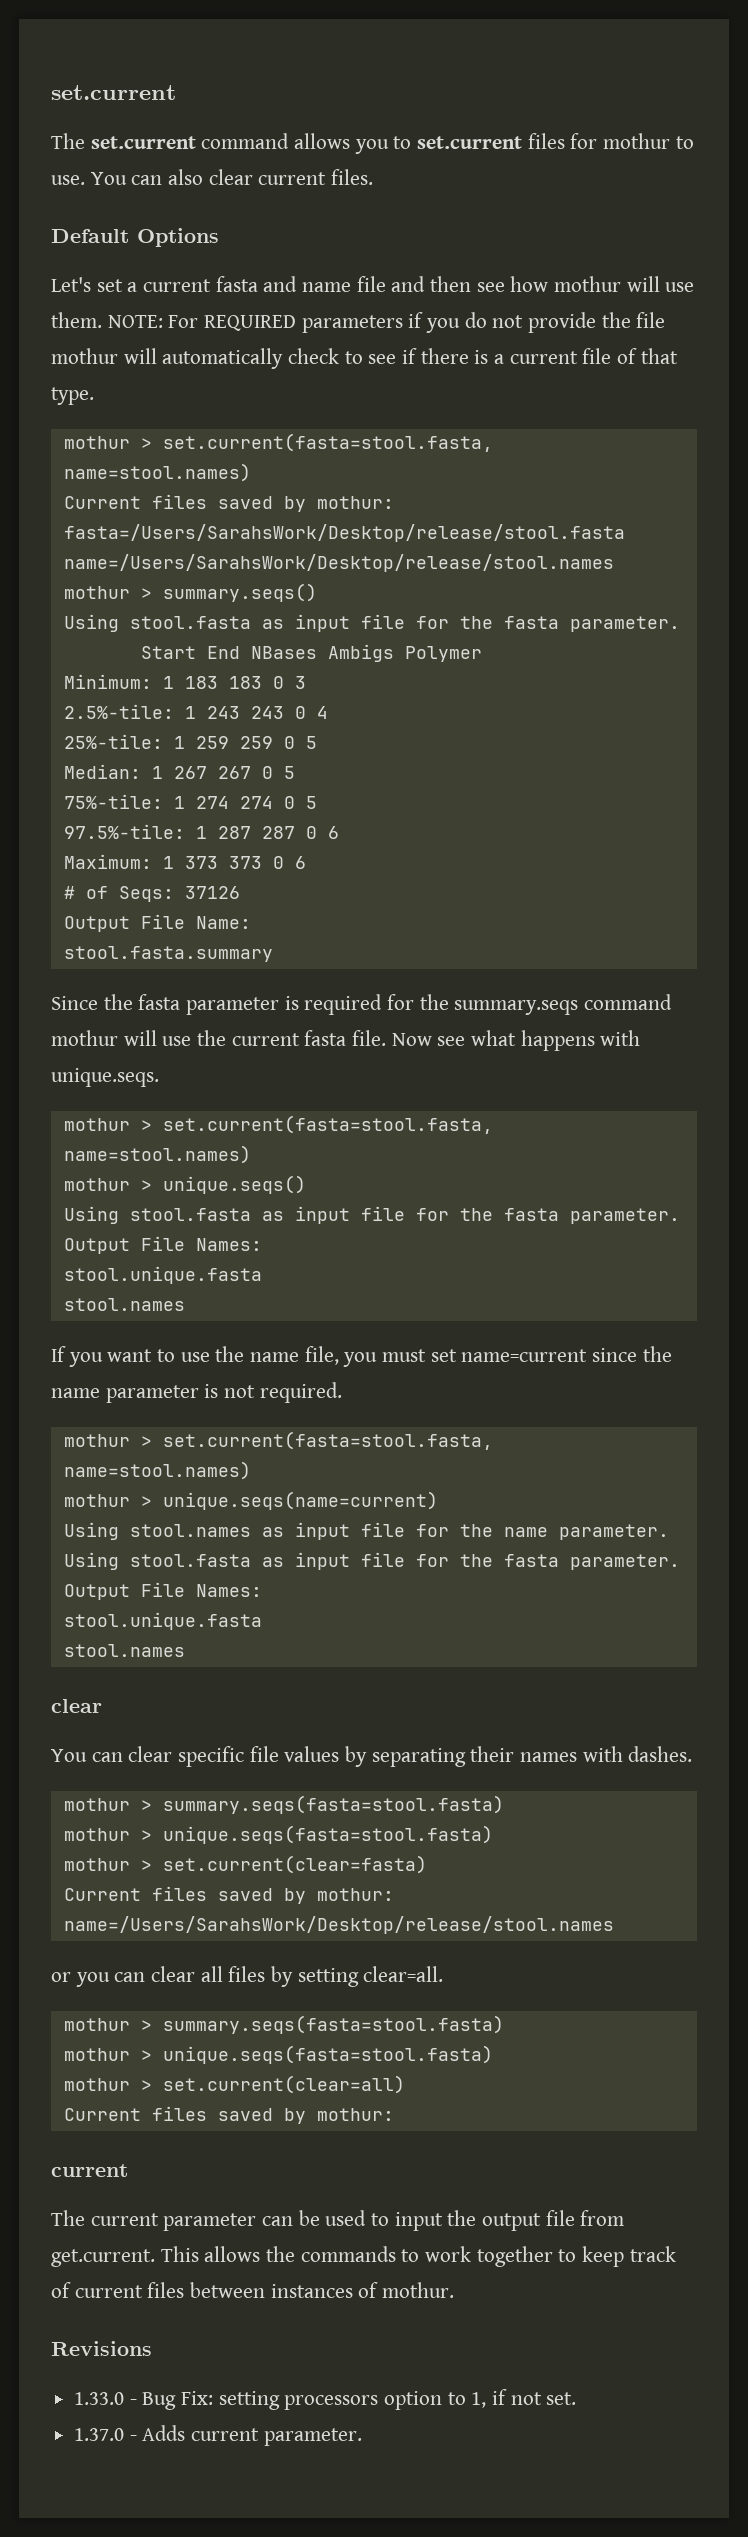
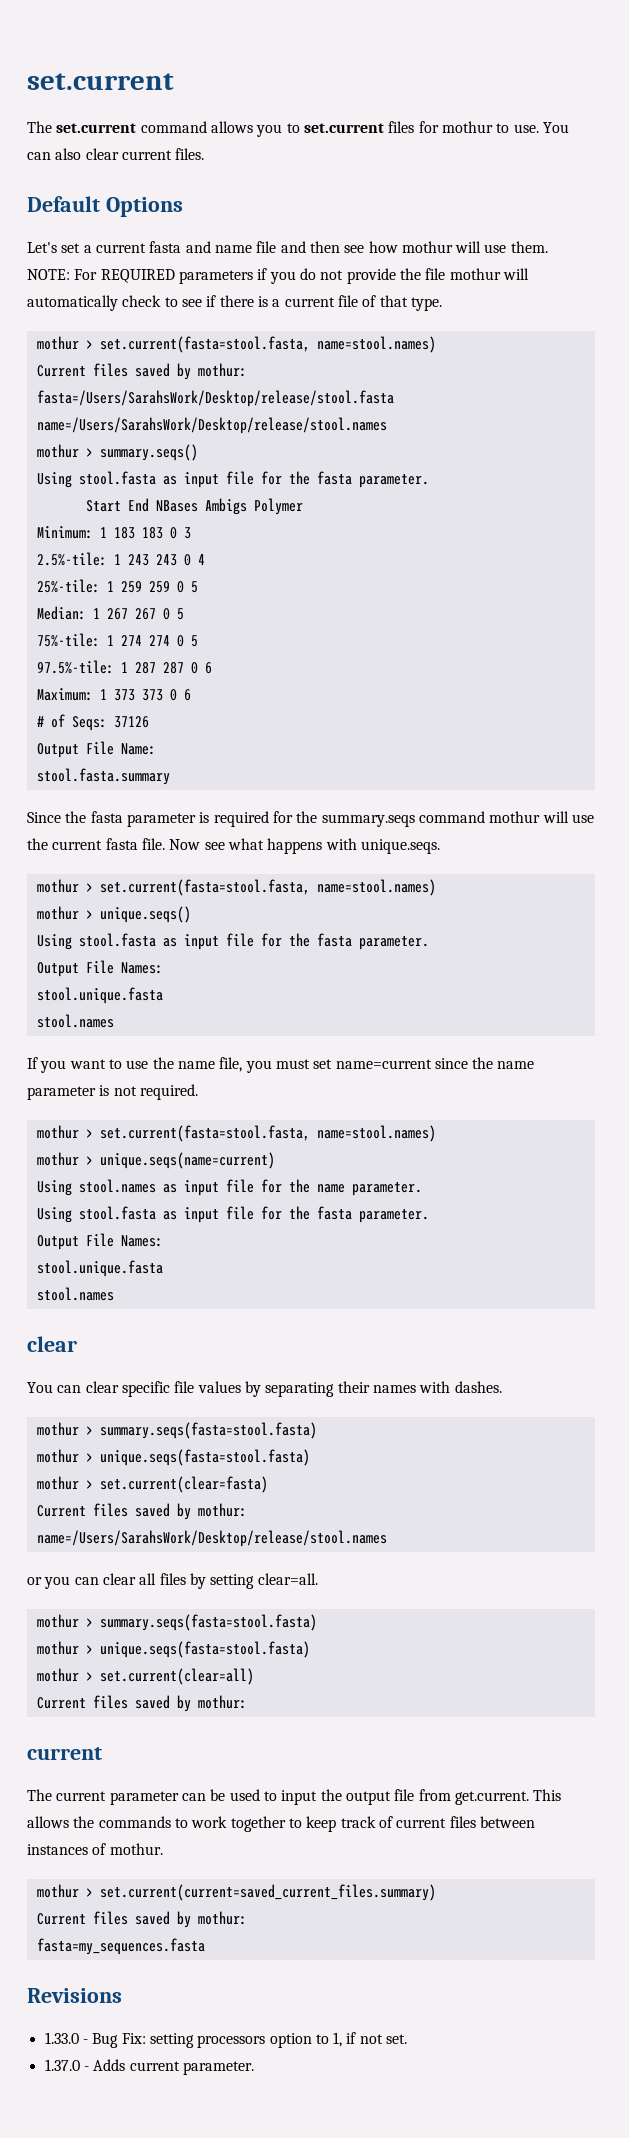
+ mothur > set.current(current=saved_current_files.summary)
+ Current files saved by mothur:
+ fasta=my_sequences.fasta

